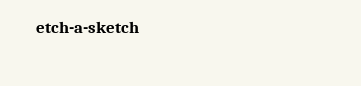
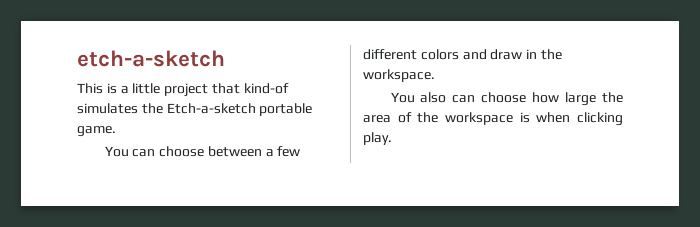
+ This is a little project that kind-of simulates the Etch-a-sketch portable game.
+ You can choose between a few different colors and draw in the workspace.
+ You also can choose how large the area of the workspace is when clicking play.

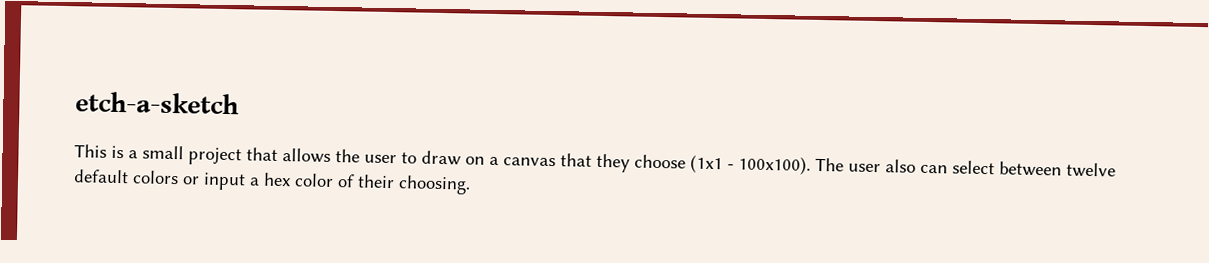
- This is a little project that kind-of simulates the Etch-a-sketch portable game.
- You can choose between a few different colors and draw in the workspace.
- You also can choose how large the area of the workspace is when clicking play.
+ This is a small project that allows the user to draw on a canvas that they choose (1x1 - 100x100). The user also can select between twelve default colors or input a hex color of their choosing.

